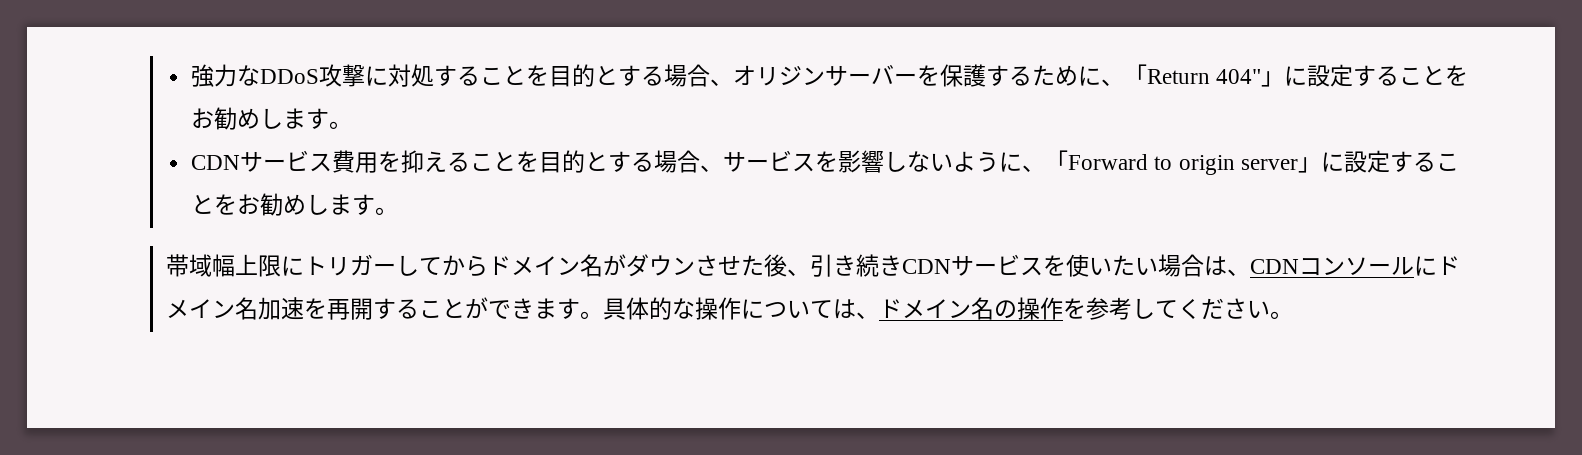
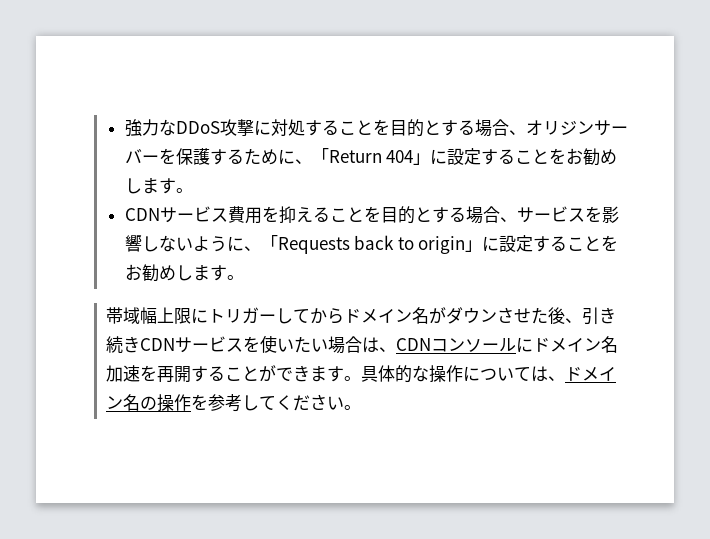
- 強力なDDoS攻撃に対処することを目的とする場合、オリジンサーバーを保護するために、「Return 404"」に設定することをお勧めします。
+ 強力なDDoS攻撃に対処することを目的とする場合、オリジンサーバーを保護するために、「Return 404」に設定することをお勧めします。
- CDNサービス費用を抑えることを目的とする場合、サービスを影響しないように、「Forward to origin server」に設定することをお勧めします。
+ CDNサービス費用を抑えることを目的とする場合、サービスを影響しないように、「Requests back to origin」に設定することをお勧めします。

